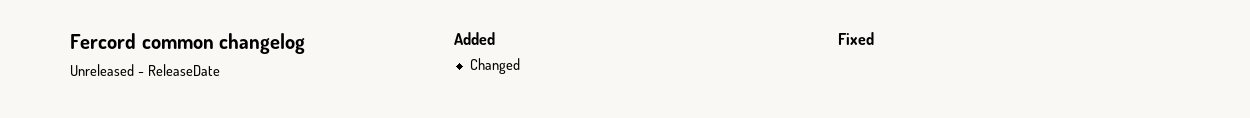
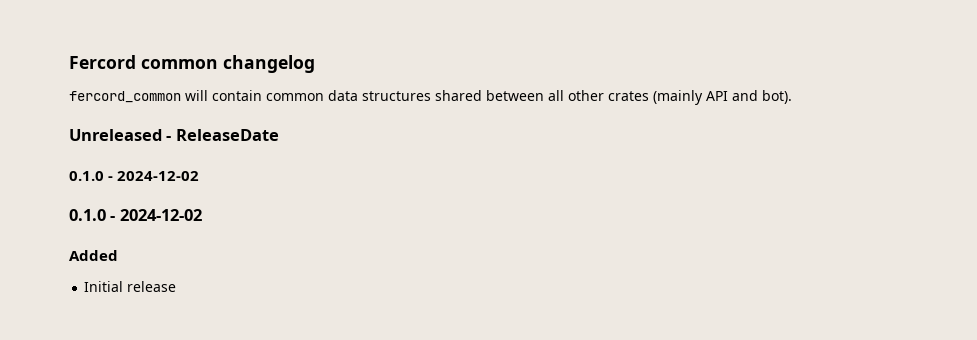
+ fercord_common will contain common data structures shared between all other crates (mainly API and bot).
  Unreleased - ReleaseDate
+ 0.1.0 - 2024-12-02
+ 0.1.0 - 2024-12-02
- Changed
- Fixed
+ Initial release

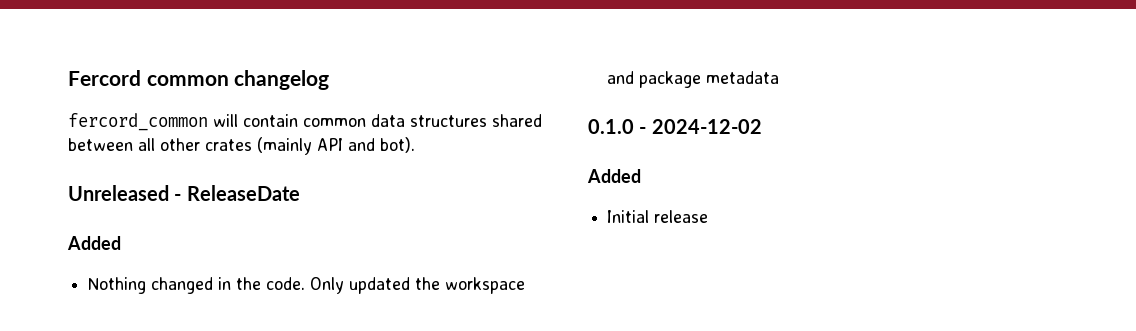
  Unreleased - ReleaseDate
- 0.1.0 - 2024-12-02
+ Added
+ Nothing changed in the code. Only updated the workspace and package metadata

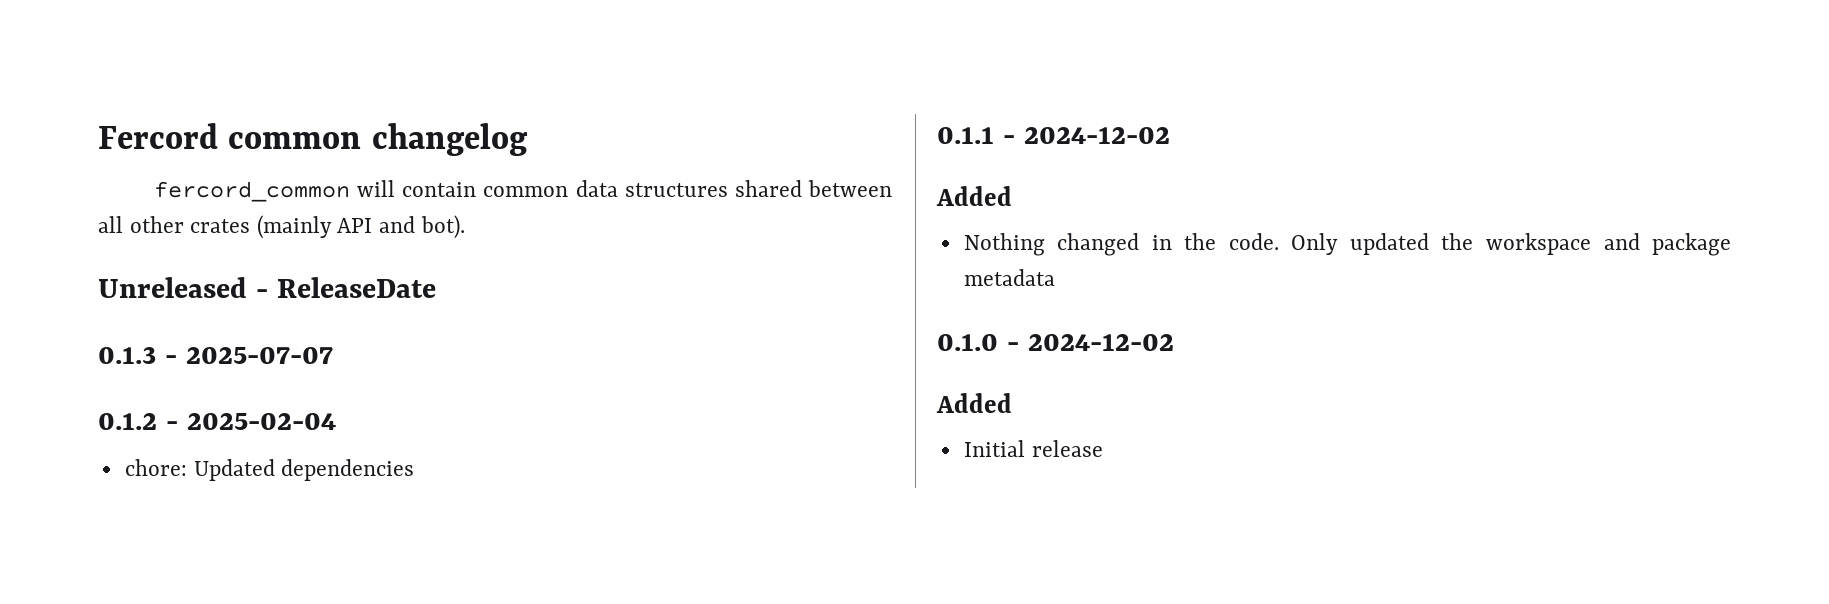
+ 0.1.3 - 2025-07-07
+ 0.1.2 - 2025-02-04
+ chore: Updated dependencies
+ 0.1.1 - 2024-12-02

